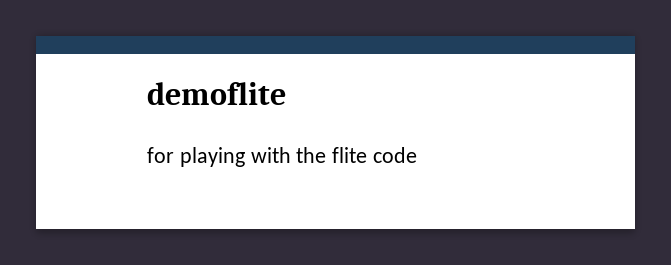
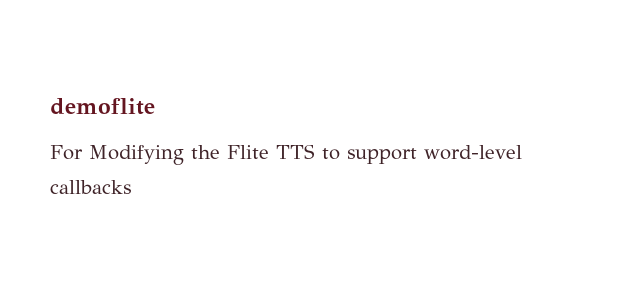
- for playing with the flite code
+ For Modifying the Flite TTS to support word-level callbacks

